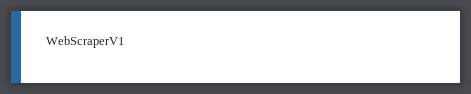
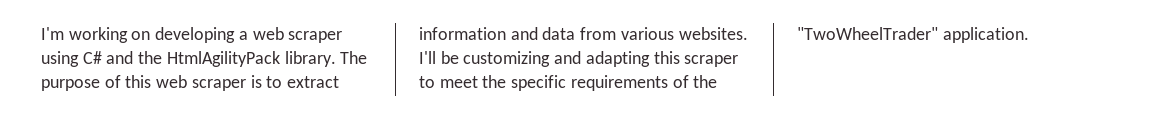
- WebScraperV1
+ I'm working on developing a web scraper using C# and the HtmlAgilityPack library. The purpose of this web scraper is to extract information and data from various websites. I'll be customizing and adapting this scraper to meet the specific requirements of the "TwoWheelTrader" application.

